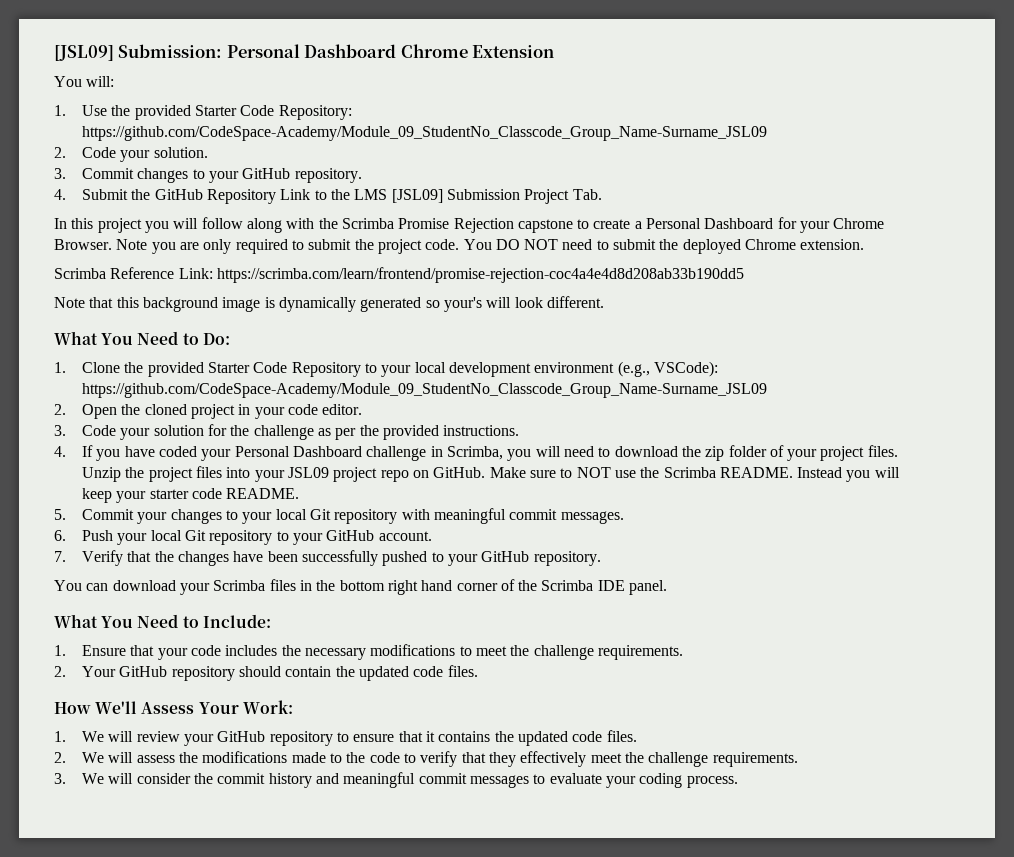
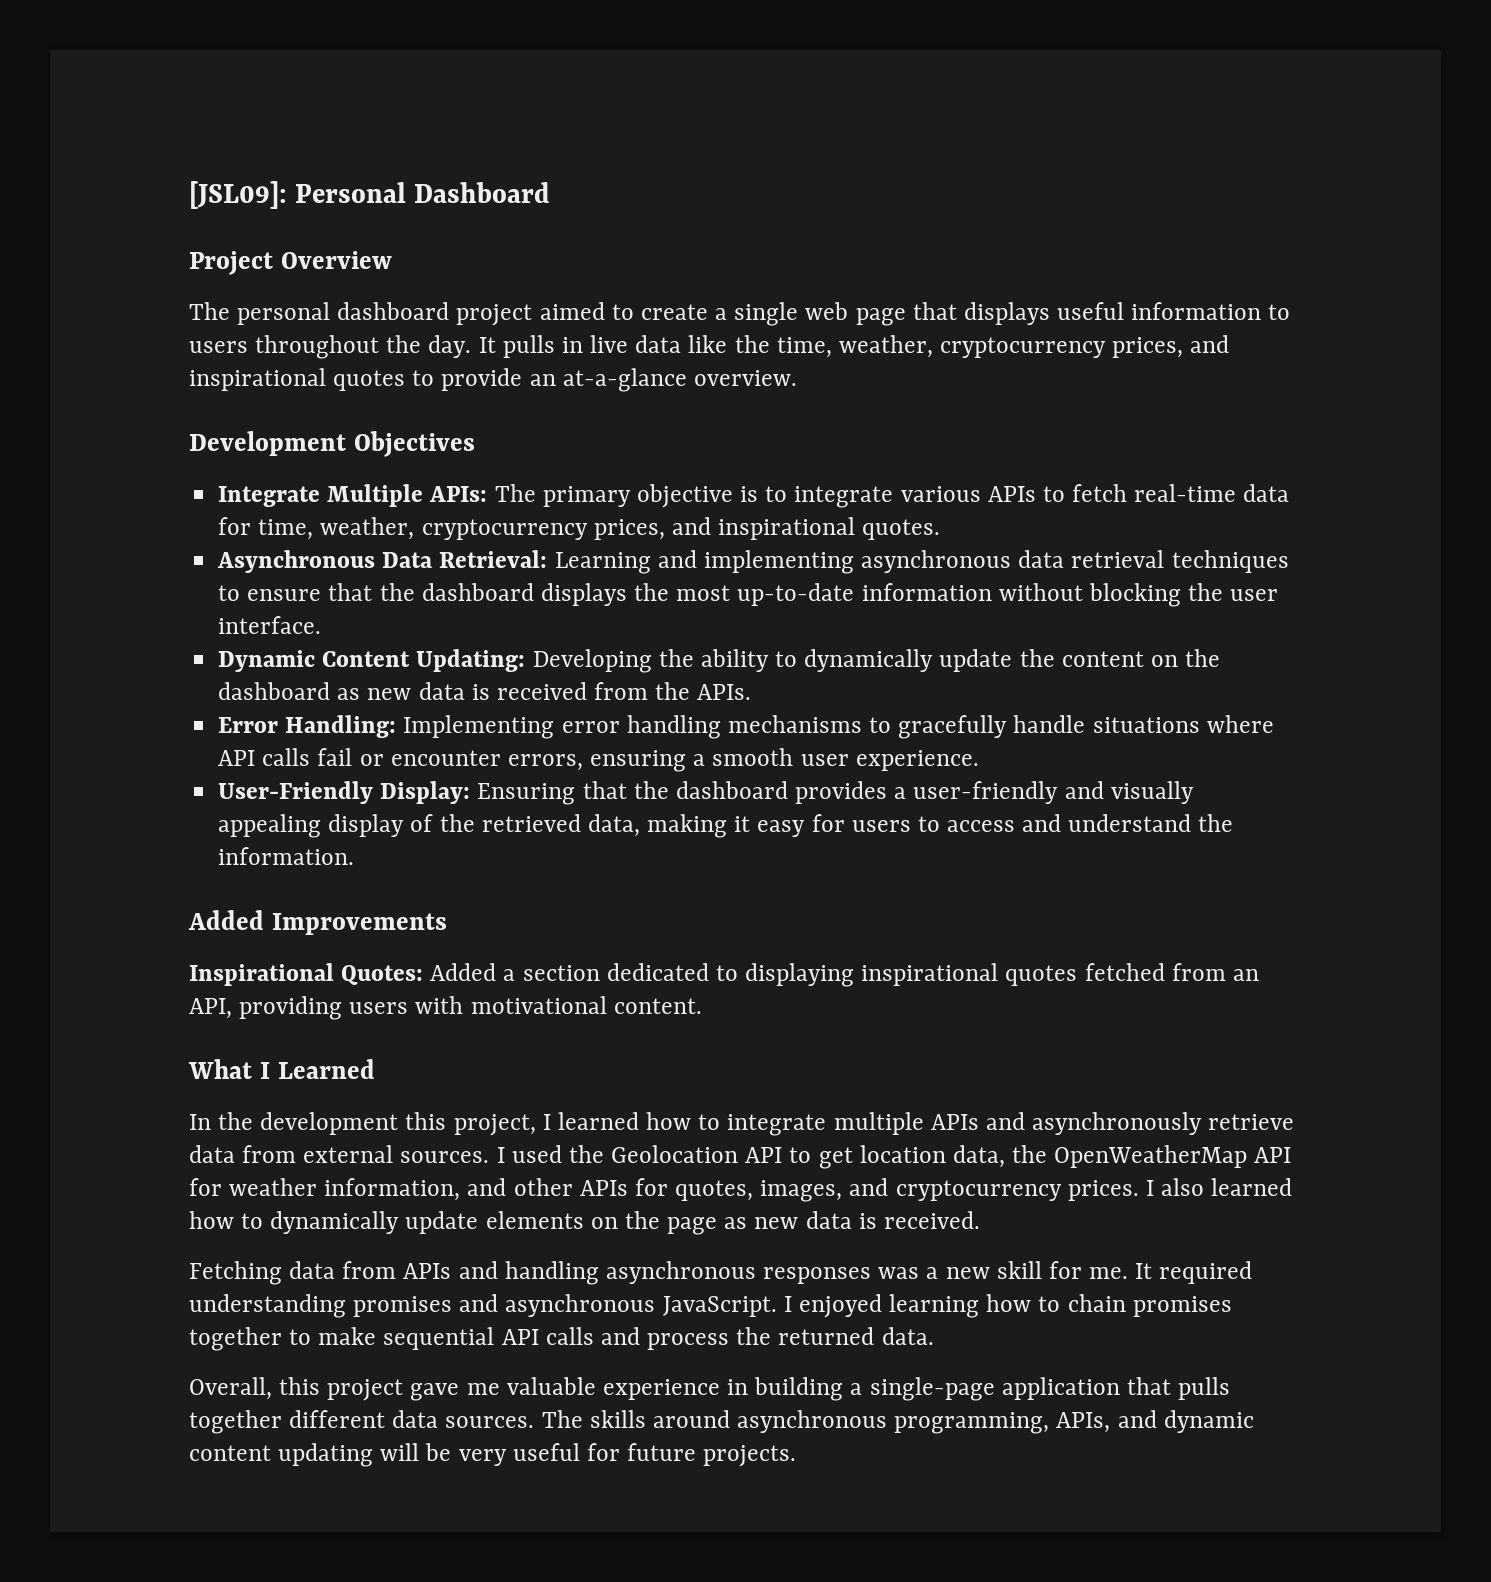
- [JSL09] Submission: Personal Dashboard Chrome Extension
- You will:
- 1. Use the provided Starter Code Repository: https://github.com/CodeSpace-Academy/Module_09_StudentNo_Classcode_Group_Name-Surname_JSL09
- 2. Code your solution.
- 3. Commit changes to your GitHub repository.
- 4. Submit the GitHub Repository Link to the LMS [JSL09] Submission Project Tab.
- In this project you will follow along with the Scrimba Promise Rejection capstone to create a Personal Dashboard for your Chrome Browser. Note you are only required to submit the project code. You DO NOT need to submit the deployed Chrome extension.
- Scrimba Reference Link: https://scrimba.com/learn/frontend/promise-rejection-coc4a4e4d8d208ab33b190dd5
- Note that this background image is dynamically generated so your's will look different.
- What You Need to Do:
- 1. Clone the provided Starter Code Repository to your local development environment (e.g., VSCode): https://github.com/CodeSpace-Academy/Module_09_StudentNo_Classcode_Group_Name-Surname_JSL09
- 2. Open the cloned project in your code editor.
- 3. Code your solution for the challenge as per the provided instructions.
- 4. If you have coded your Personal Dashboard challenge in Scrimba, you will need to download the zip folder of your project files. Unzip the project files into your JSL09 project repo on GitHub. Make sure to NOT use the Scrimba README. Instead you will keep your starter code README.
- 5. Commit your changes to your local Git repository with meaningful commit messages.
- 6. Push your local Git repository to your GitHub account.
- 7. Verify that the changes have been successfully pushed to your GitHub repository.
- You can download your Scrimba files in the bottom right hand corner of the Scrimba IDE panel.
- What You Need to Include:
- 1. Ensure that your code includes the necessary modifications to meet the challenge requirements.
- 2. Your GitHub repository should contain the updated code files.
- How We'll Assess Your Work:
- 1. We will review your GitHub repository to ensure that it contains the updated code files.
- 2. We will assess the modifications made to the code to verify that they effectively meet the challenge requirements.
- 3. We will consider the commit history and meaningful commit messages to evaluate your coding process.
+ [JSL09]: Personal Dashboard
+ Project Overview
+ The personal dashboard project aimed to create a single web page that displays useful information to users throughout the day. It pulls in live data like the time, weather, cryptocurrency prices, and inspirational quotes to provide an at-a-glance overview.
+ Development Objectives
+ Integrate Multiple APIs: The primary objective is to integrate various APIs to fetch real-time data for time, weather, cryptocurrency prices, and inspirational quotes.
+ Asynchronous Data Retrieval: Learning and implementing asynchronous data retrieval techniques to ensure that the dashboard displays the most up-to-date information without blocking the user interface.
+ Dynamic Content Updating: Developing the ability to dynamically update the content on the dashboard as new data is received from the APIs.
+ Error Handling: Implementing error handling mechanisms to gracefully handle situations where API calls fail or encounter errors, ensuring a smooth user experience.
+ User-Friendly Display: Ensuring that the dashboard provides a user-friendly and visually appealing display of the retrieved data, making it easy for users to access and understand the information.
+ Added Improvements
+ Inspirational Quotes: Added a section dedicated to displaying inspirational quotes fetched from an API, providing users with motivational content.
+ What I Learned
+ In the development this project, I learned how to integrate multiple APIs and asynchronously retrieve data from external sources. I used the Geolocation API to get location data, the OpenWeatherMap API for weather information, and other APIs for quotes, images, and cryptocurrency prices. I also learned how to dynamically update elements on the page as new data is received.
+ Fetching data from APIs and handling asynchronous responses was a new skill for me. It required understanding promises and asynchronous JavaScript. I enjoyed learning how to chain promises together to make sequential API calls and process the returned data.
+ Overall, this project gave me valuable experience in building a single-page application that pulls together different data sources. The skills around asynchronous programming, APIs, and dynamic content updating will be very useful for future projects.

